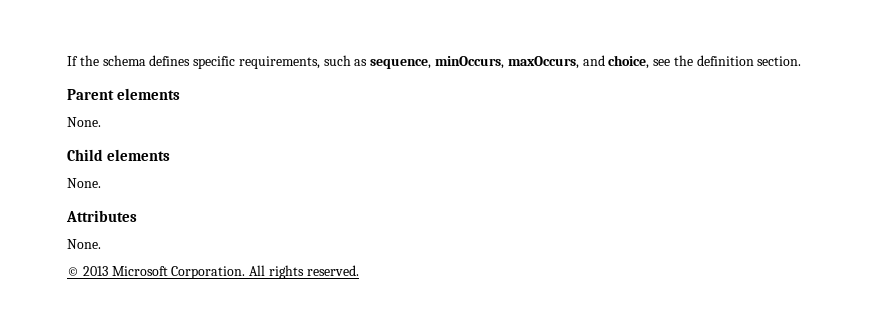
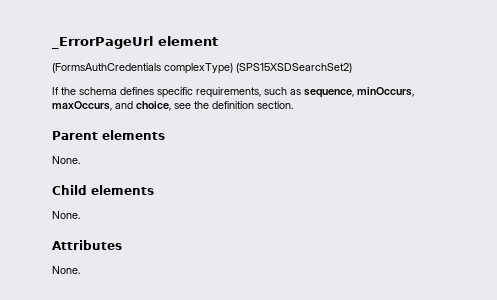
+ _ErrorPageUrl element
+ (FormsAuthCredentials complexType) (SPS15XSDSearchSet2)
- © 2013 Microsoft Corporation. All rights reserved.

